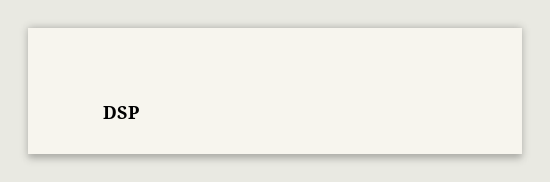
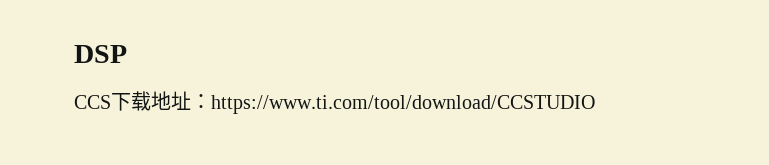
+ CCS下载地址：https://www.ti.com/tool/download/CCSTUDIO

